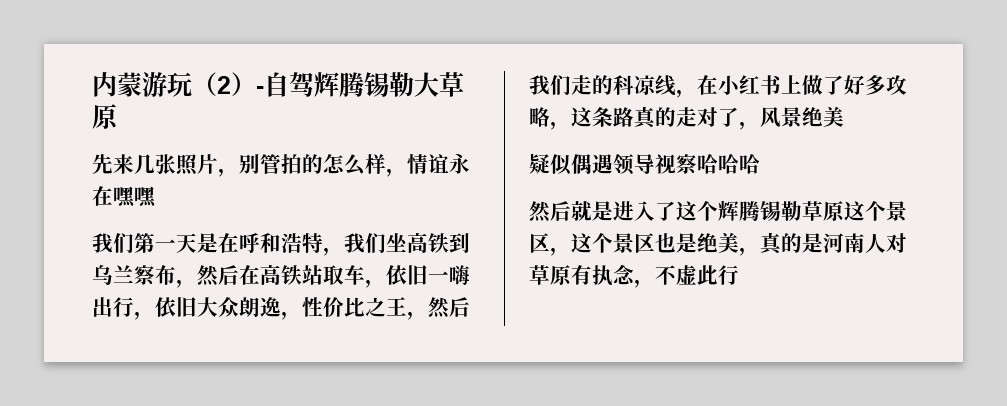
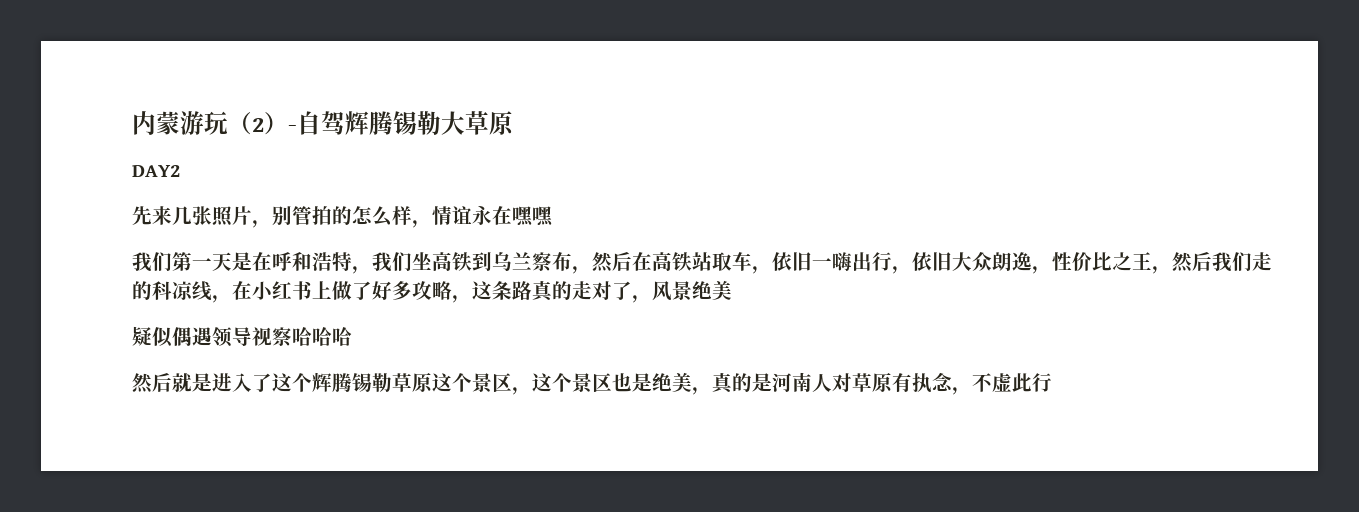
+ DAY2

